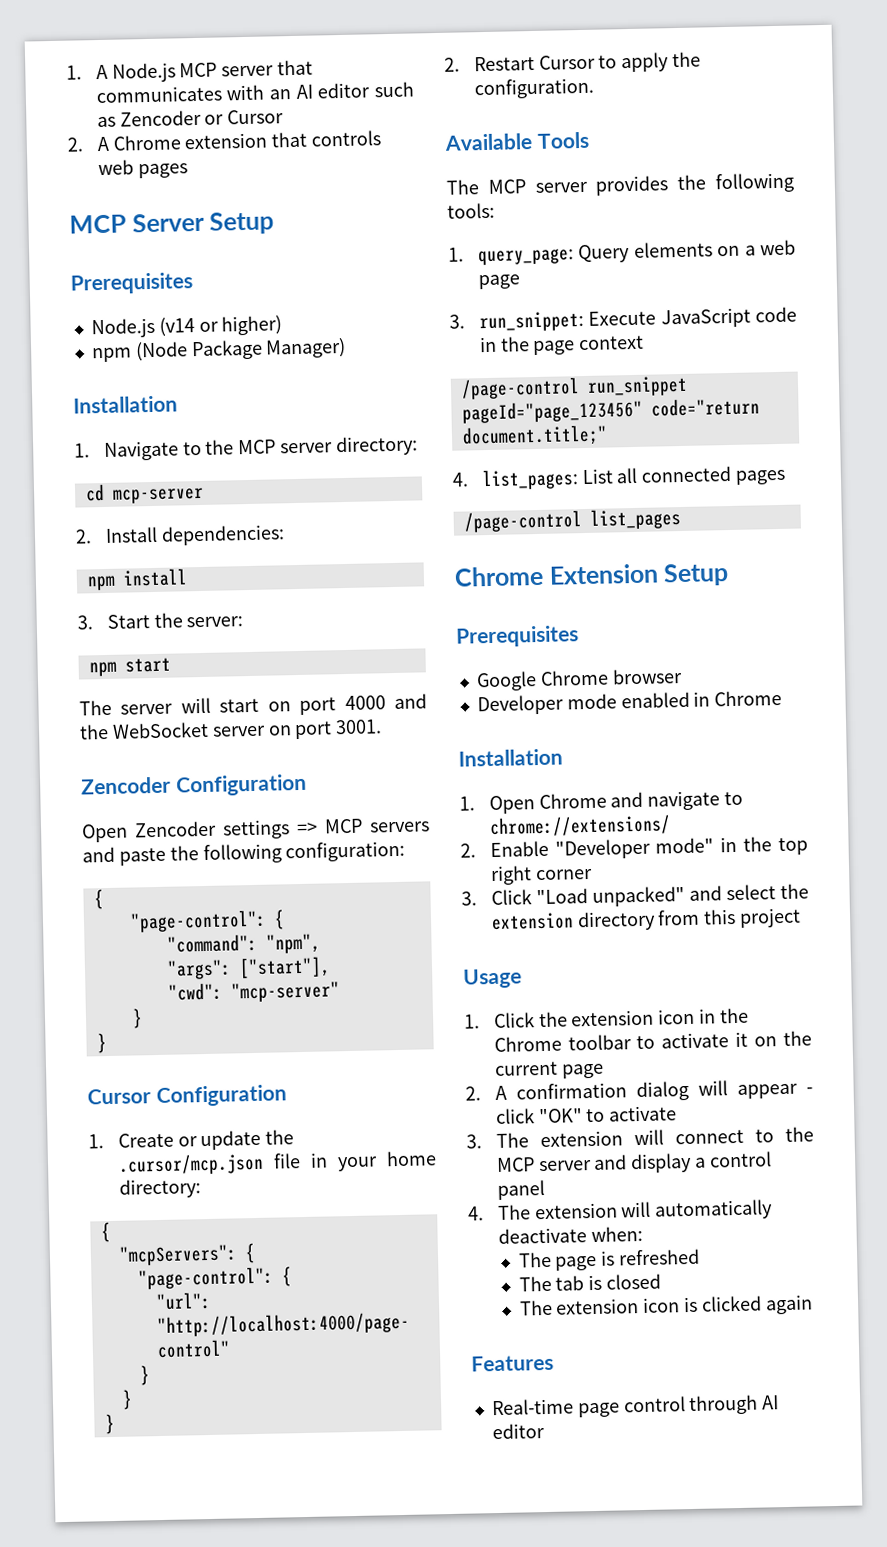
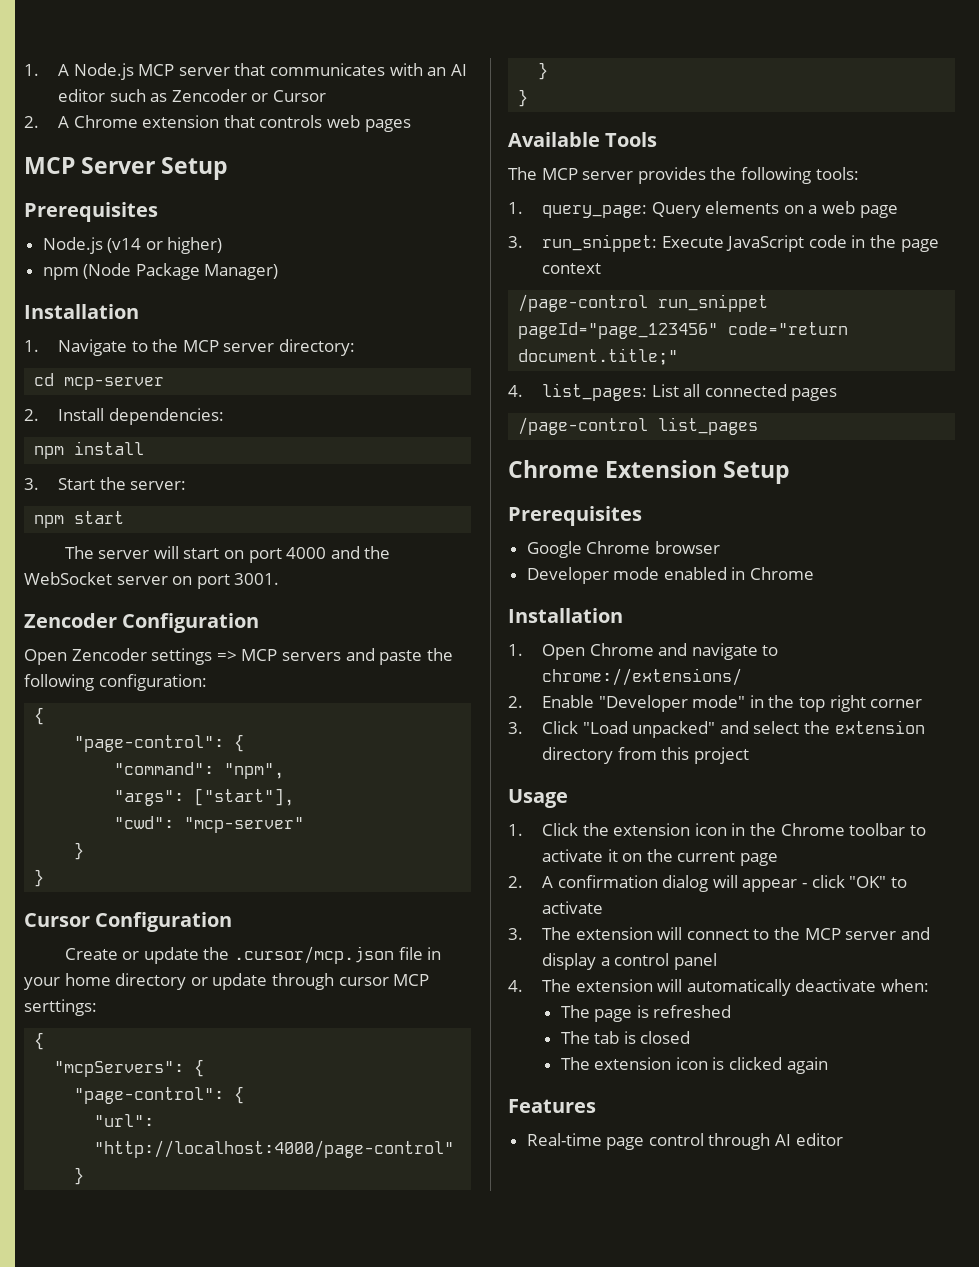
- 1. Create or update the .cursor/mcp.json file in your home directory:
+ Create or update the .cursor/mcp.json file in your home directory or update through cursor MCP serttings:
- 2. Restart Cursor to apply the configuration.

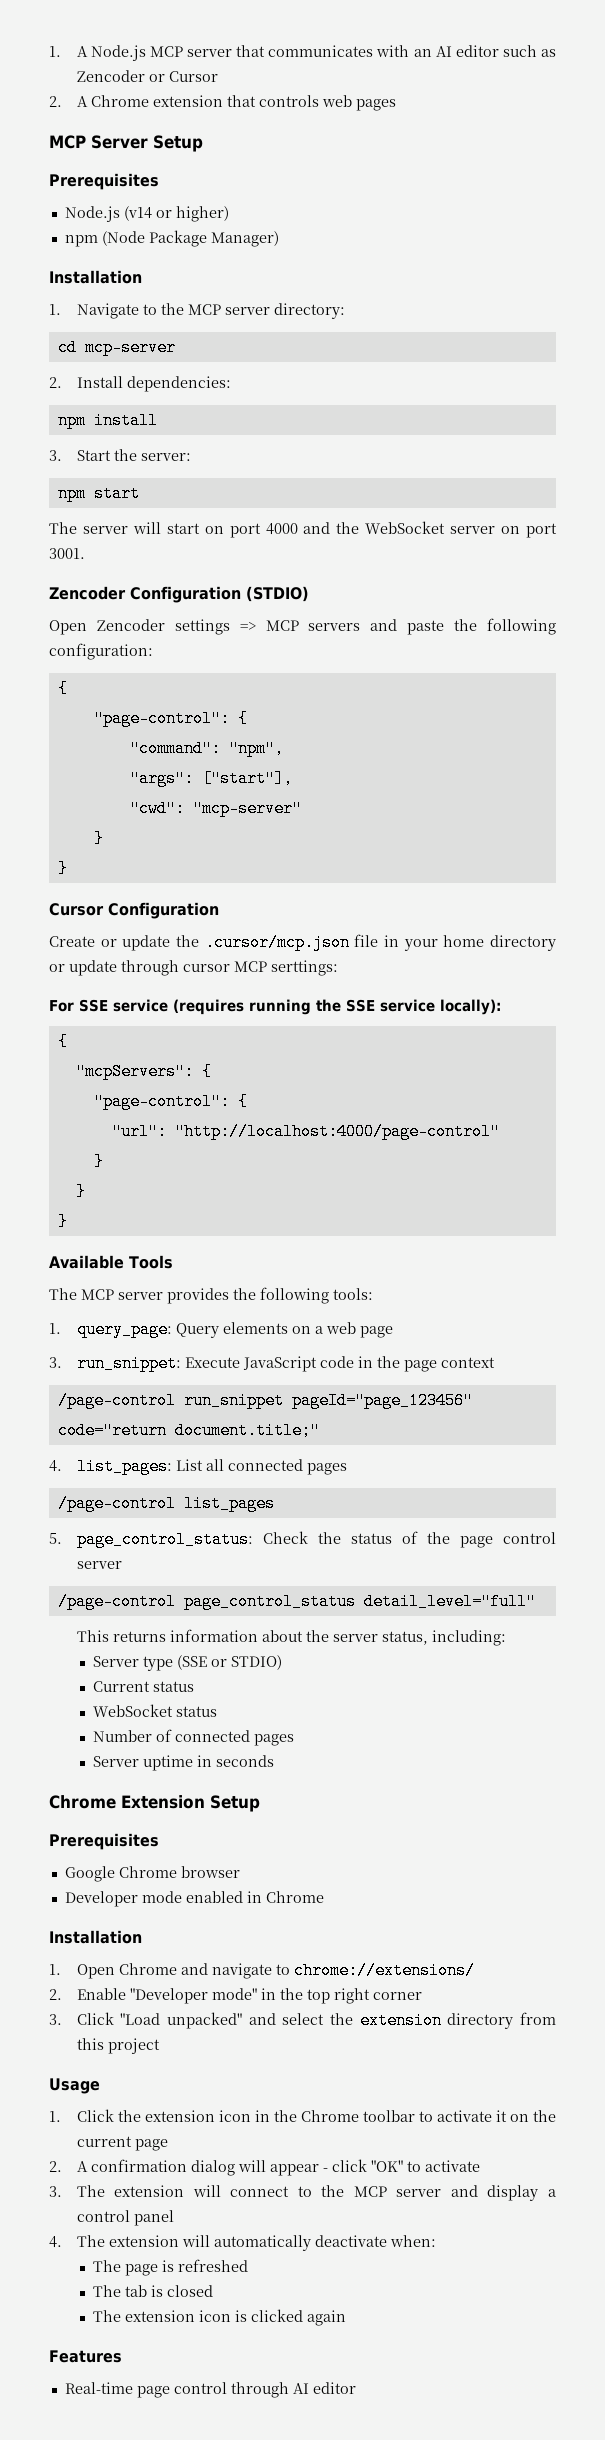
- Zencoder Configuration
+ Zencoder Configuration (STDIO)
+ For SSE service (requires running the SSE service locally):
+ 5. page_control_status: Check the status of the page control server
+ /page-control page_control_status detail_level="full"
+ This returns information about the server status, including:
+ Server type (SSE or STDIO)
+ Current status
+ WebSocket status
+ Number of connected pages
+ Server uptime in seconds

